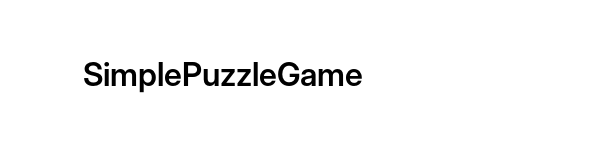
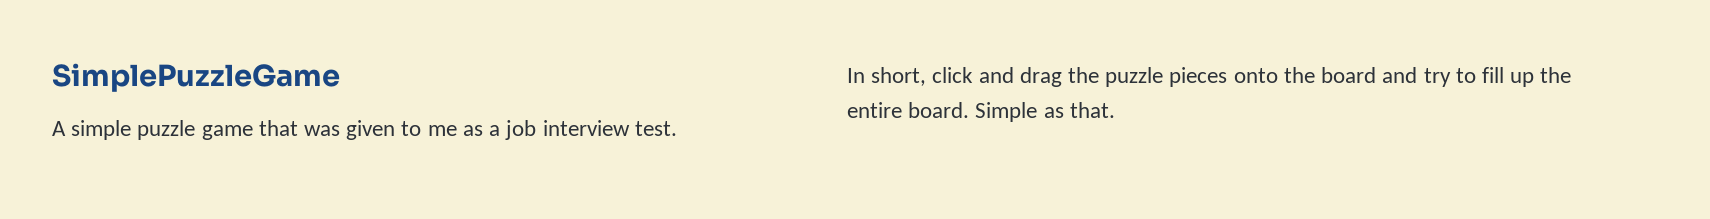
+ A simple puzzle game that was given to me as a job interview test.
+ In short, click and drag the puzzle pieces onto the board and try to fill up the entire board. Simple as that.

